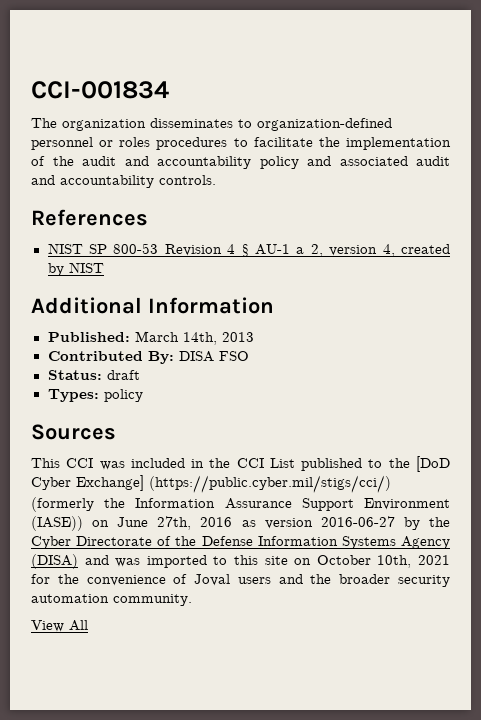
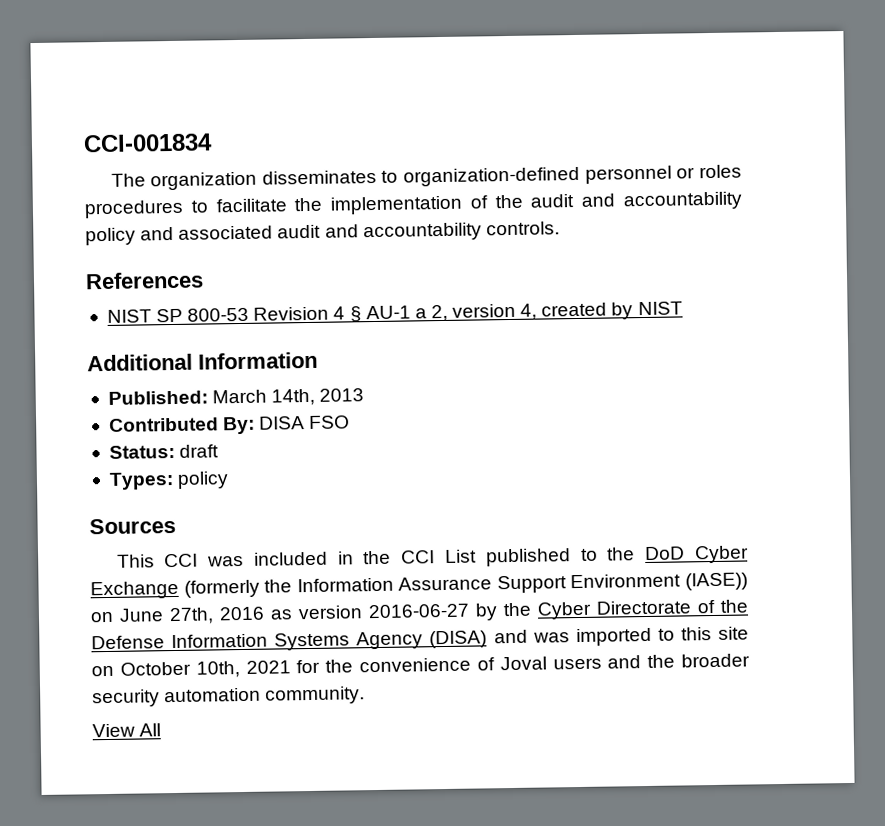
- This CCI was included in the CCI List published to the [DoD Cyber Exchange] (https://public.cyber.mil/stigs/cci/) (formerly the Information Assurance Support Environment (IASE)) on June 27th, 2016 as version 2016-06-27 by the Cyber Directorate of the Defense Information Systems Agency (DISA) and was imported to this site on October 10th, 2021 for the convenience of Joval users and the broader security automation community.
+ This CCI was included in the CCI List published to the DoD Cyber Exchange (formerly the Information Assurance Support Environment (IASE)) on June 27th, 2016 as version 2016-06-27 by the Cyber Directorate of the Defense Information Systems Agency (DISA) and was imported to this site on October 10th, 2021 for the convenience of Joval users and the broader security automation community.

